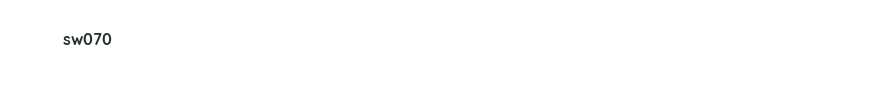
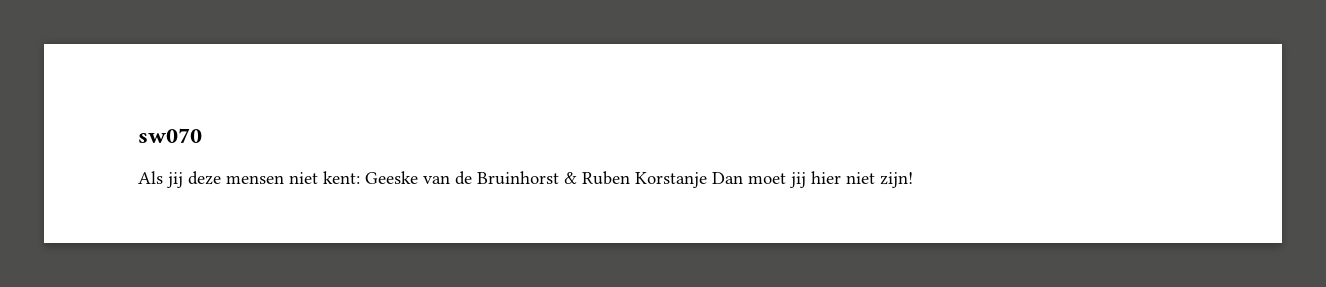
+ Als jij deze mensen niet kent: Geeske van de Bruinhorst & Ruben Korstanje Dan moet jij hier niet zijn!

